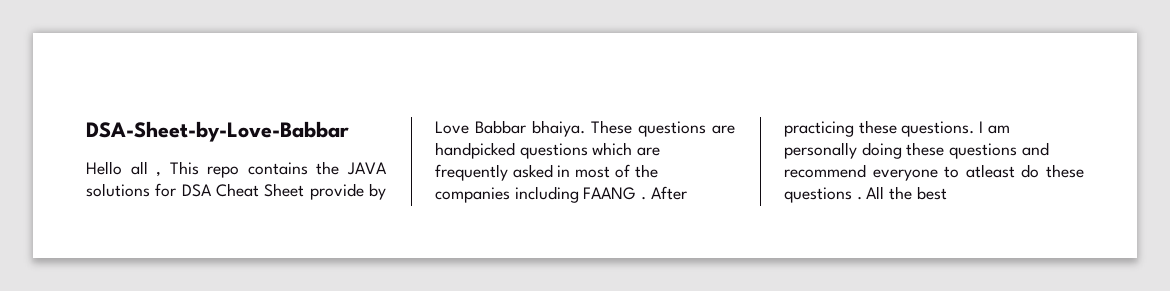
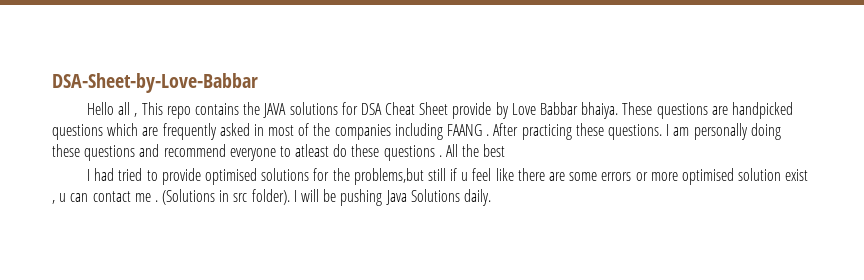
+ I had tried to provide optimised solutions for the problems,but still if u feel like there are some errors or more optimised solution exist , u can contact me . (Solutions in src folder). I will be pushing Java Solutions daily.

